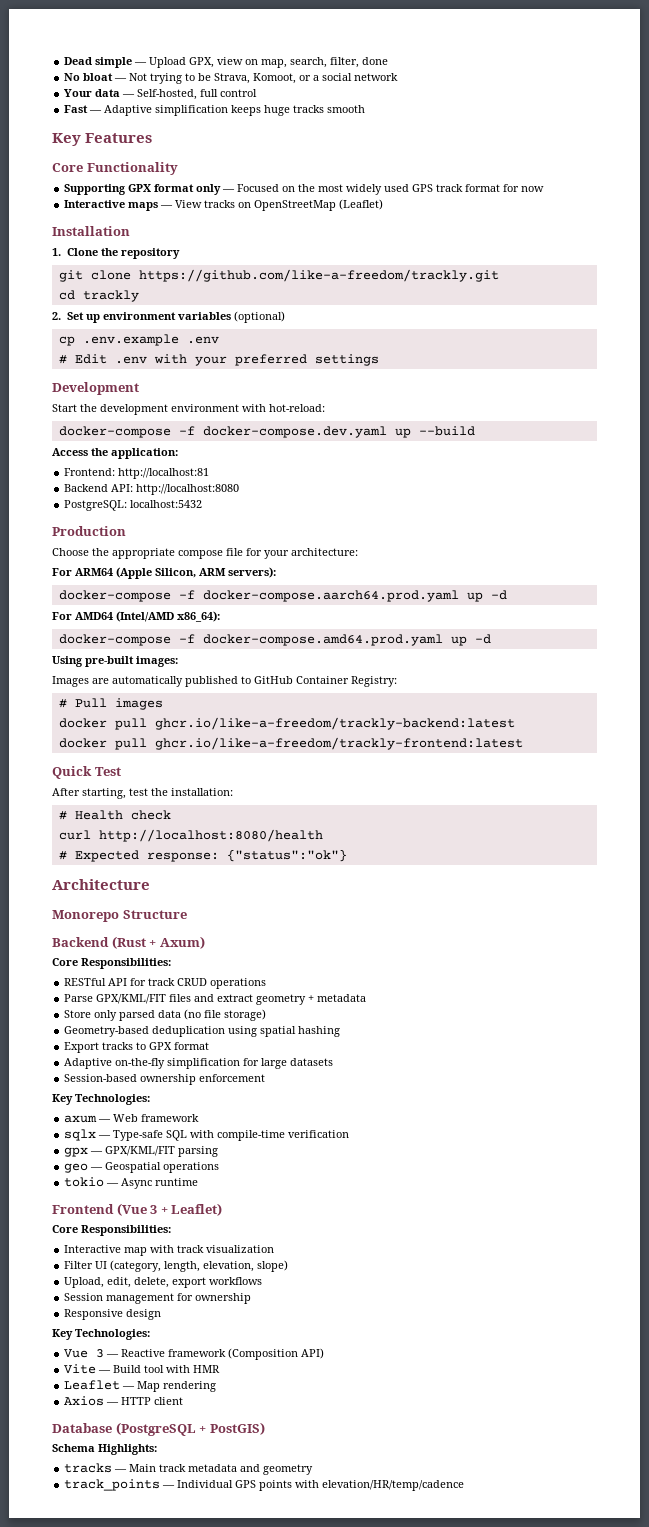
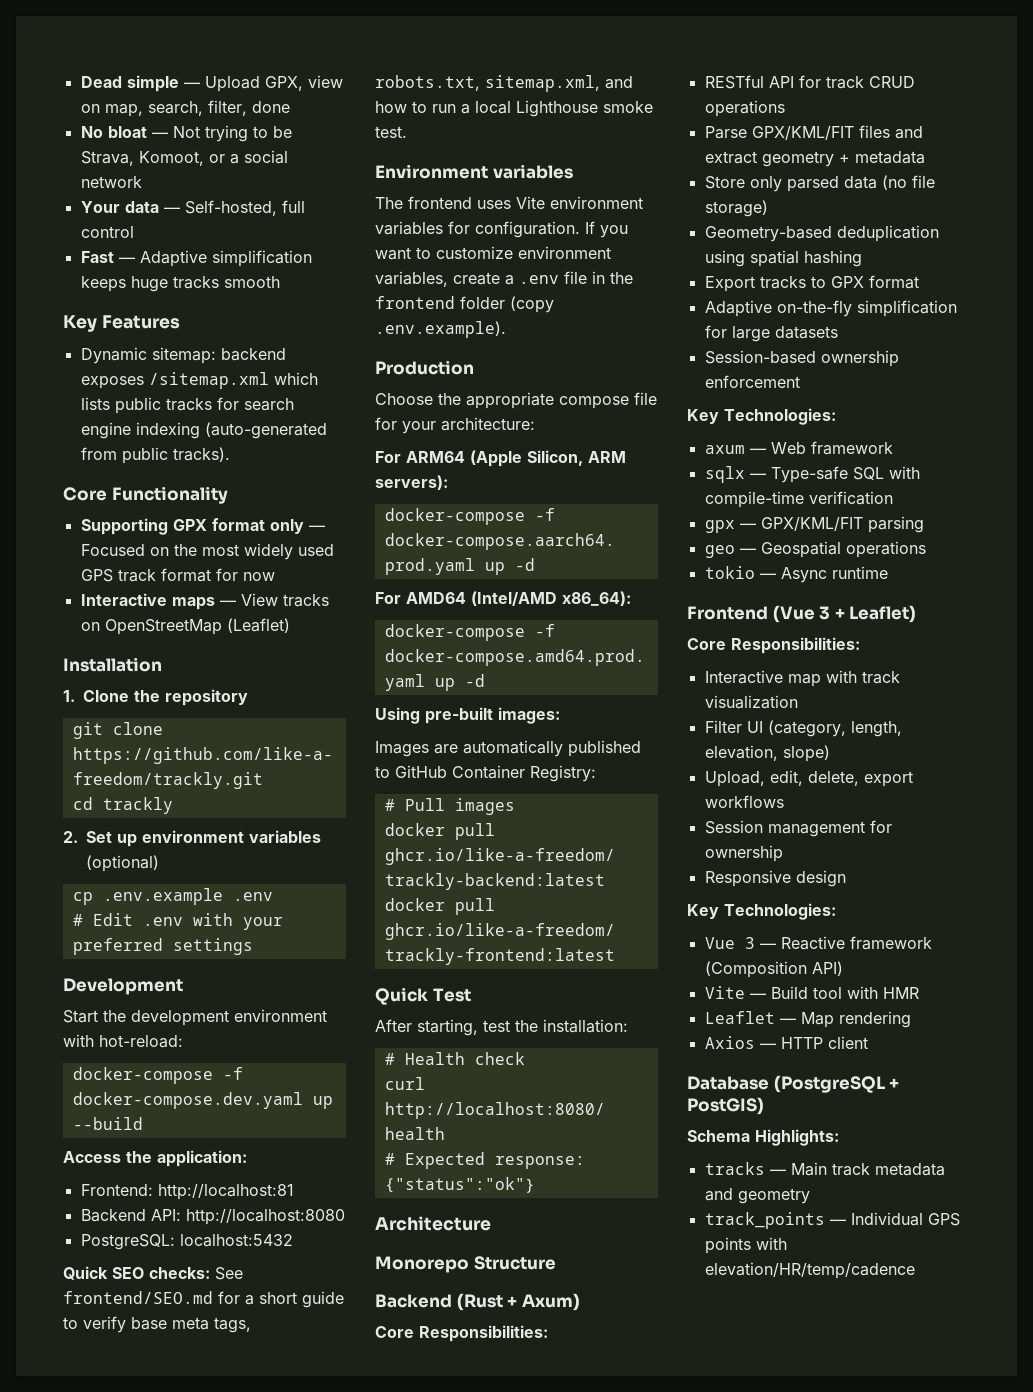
+ Dynamic sitemap: backend exposes /sitemap.xml which lists public tracks for search engine indexing (auto-generated from public tracks).
+ Quick SEO checks: See frontend/SEO.md for a short guide to verify base meta tags, robots.txt, sitemap.xml, and how to run a local Lighthouse smoke test.
+ Environment variables
+ The frontend uses Vite environment variables for configuration. If you want to customize environment variables, create a .env file in the frontend folder (copy .env.example).

